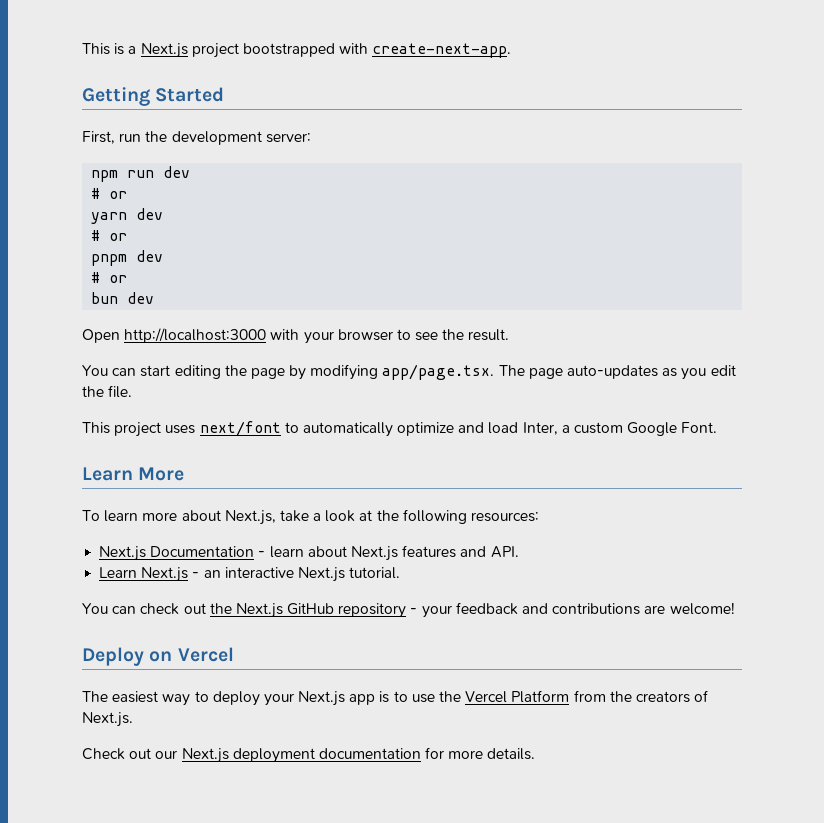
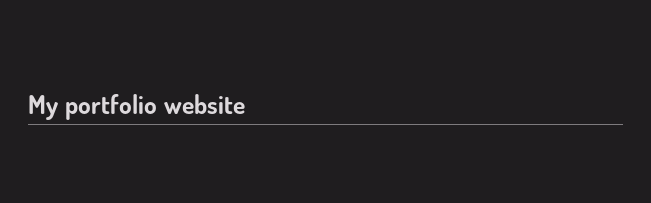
- This is a Next.js project bootstrapped with create-next-app.
- Getting Started
- First, run the development server:
- npm run dev
- # or
- yarn dev
- # or
- pnpm dev
- # or
- bun dev
- Open http://localhost:3000 with your browser to see the result.
- You can start editing the page by modifying app/page.tsx. The page auto-updates as you edit the file.
- This project uses next/font to automatically optimize and load Inter, a custom Google Font.
- Learn More
- To learn more about Next.js, take a look at the following resources:
- Next.js Documentation - learn about Next.js features and API.
- Learn Next.js - an interactive Next.js tutorial.
- You can check out the Next.js GitHub repository - your feedback and contributions are welcome!
- Deploy on Vercel
- The easiest way to deploy your Next.js app is to use the Vercel Platform from the creators of Next.js.
- Check out our Next.js deployment documentation for more details.
+ My portfolio website

